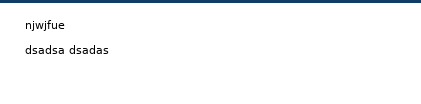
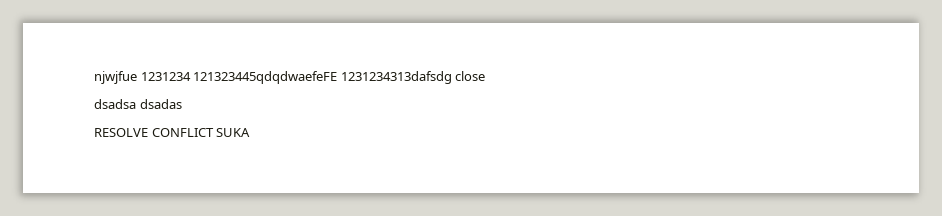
- njwjfue
+ njwjfue 1231234 121323445qdqdwaefeFE 1231234313dafsdg close
+ RESOLVE CONFLICT SUKA

